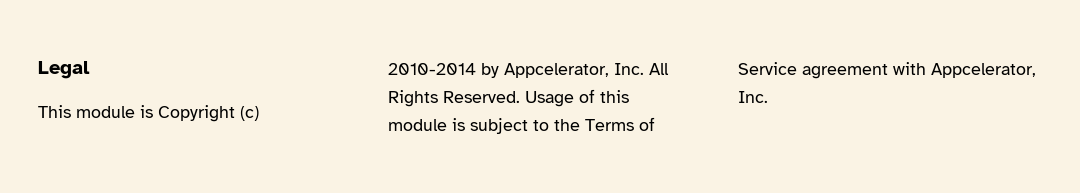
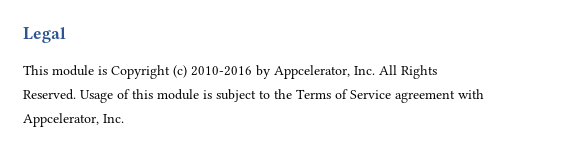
- This module is Copyright (c) 2010-2014 by Appcelerator, Inc. All Rights Reserved.
+ This module is Copyright (c) 2010-2016 by Appcelerator, Inc. All Rights Reserved.

